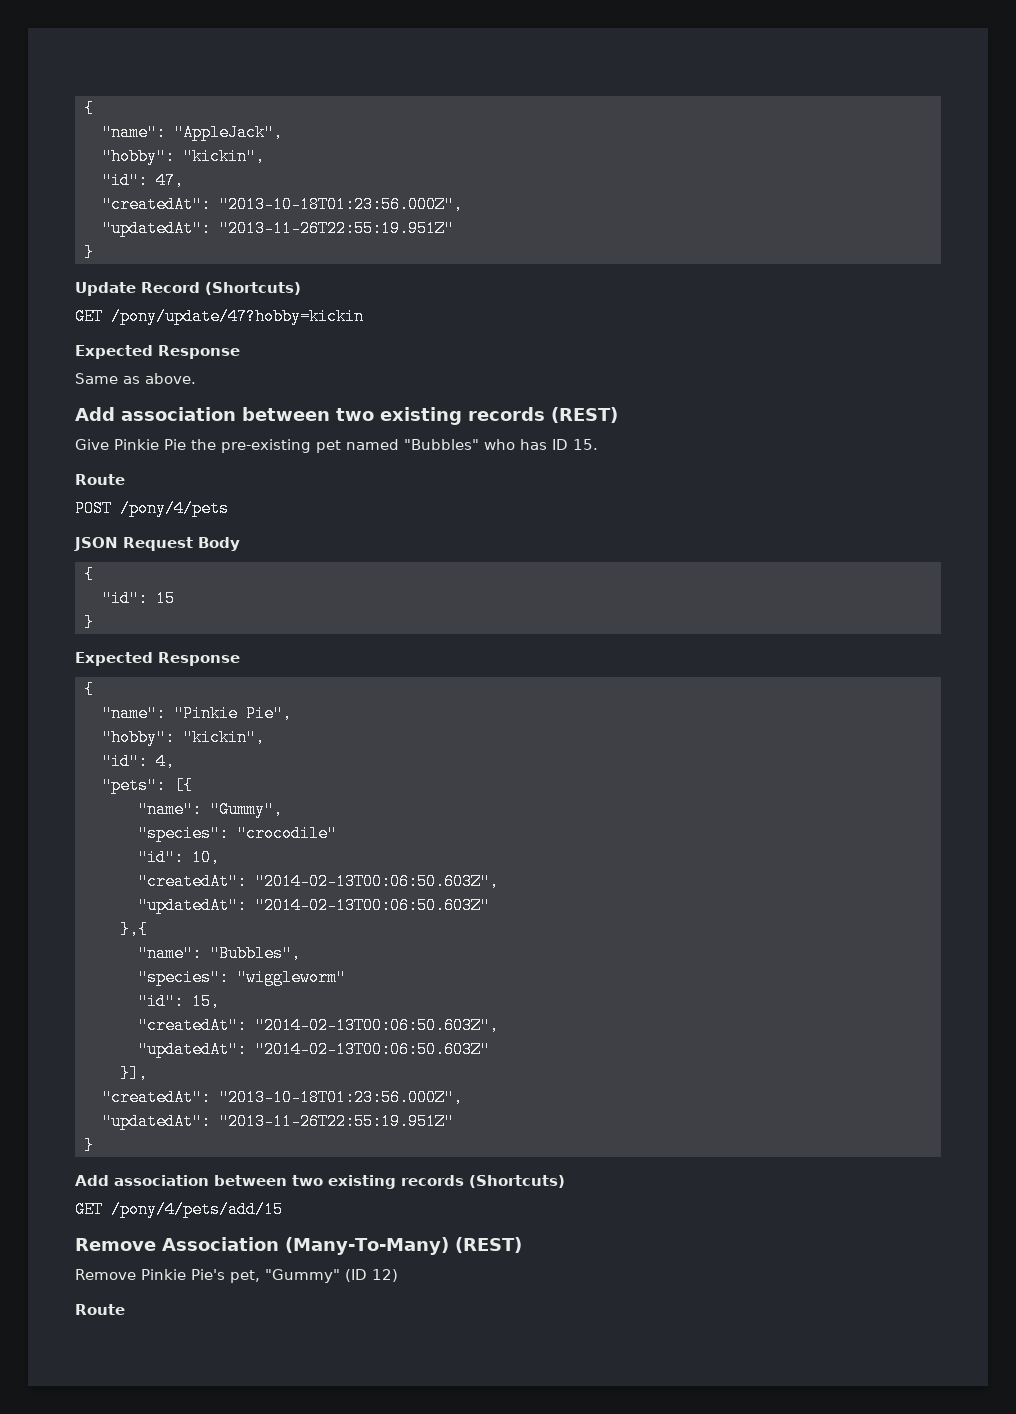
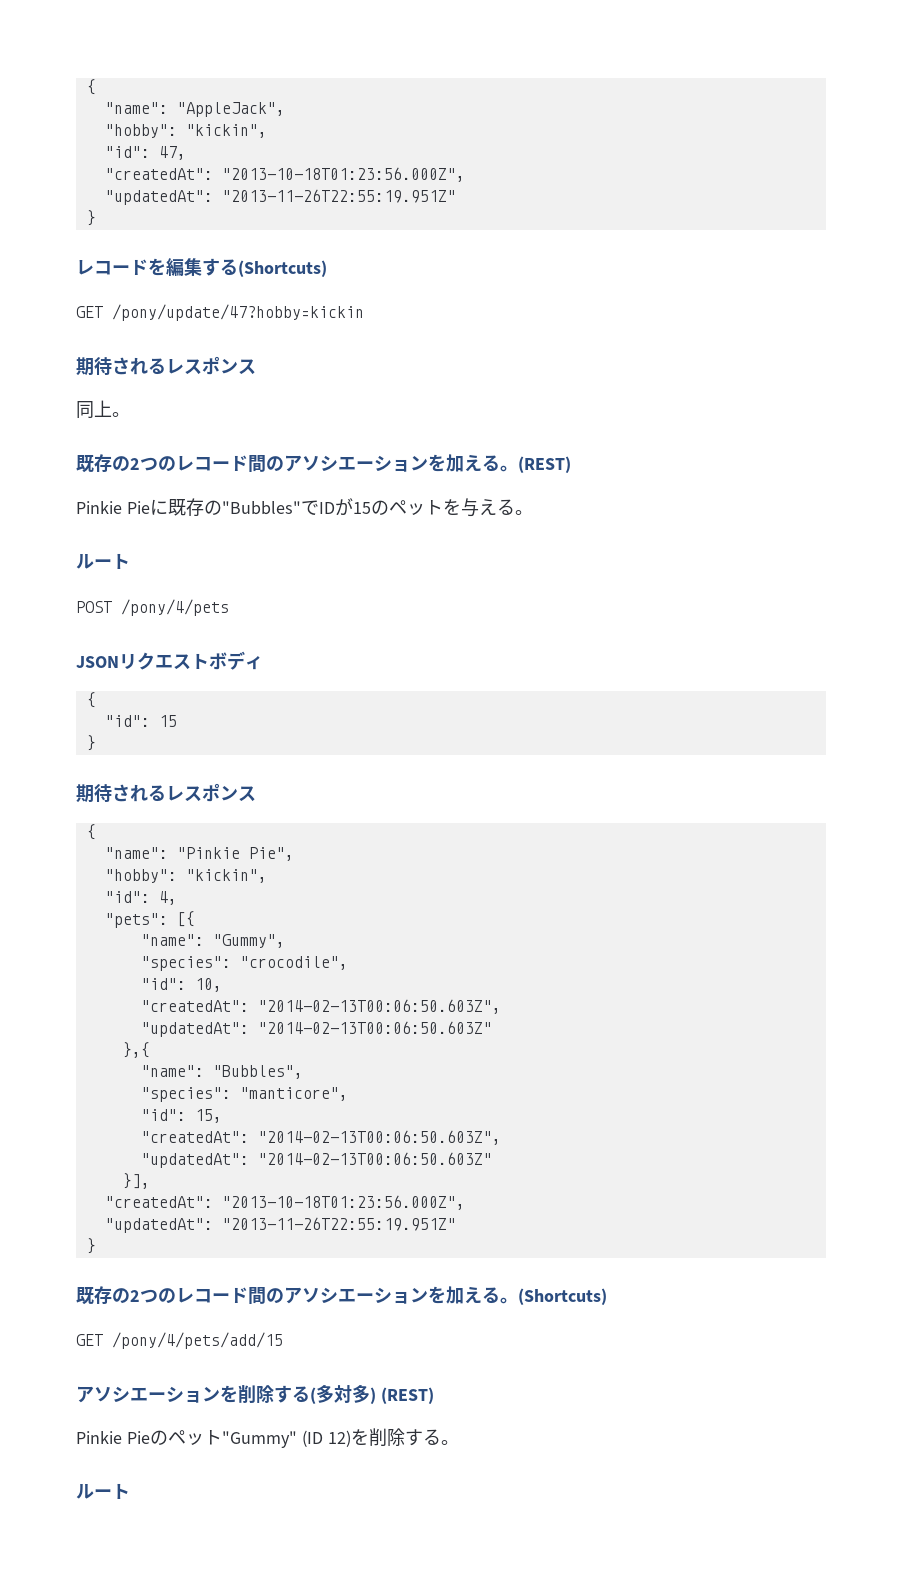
- Update Record (Shortcuts)
+ レコードを編集する(Shortcuts)
  GET /pony/update/47?hobby=kickin
- Expected Response
- Same as above.
- Add association between two existing records (REST)
- Give Pinkie Pie the pre-existing pet named "Bubbles" who has ID 15.
- Route
+ 期待されるレスポンス
+ 同上。
+ 既存の2つのレコード間のアソシエーションを加える。(REST)
+ Pinkie Pieに既存の"Bubbles"でIDが15のペットを与える。
+ ルート
- JSON Request Body
+ JSONリクエストボディ
  "id": 15
  }
- Expected Response
+ 期待されるレスポンス
- "species": "crocodile"
+ "species": "crocodile",
- "species": "wiggleworm"
+ "species": "manticore",
- Add association between two existing records (Shortcuts)
+ 既存の2つのレコード間のアソシエーションを加える。(Shortcuts)
  GET /pony/4/pets/add/15
- Remove Association (Many-To-Many) (REST)
- Remove Pinkie Pie's pet, "Gummy" (ID 12)
- Route
+ アソシエーションを削除する(多対多) (REST)
+ Pinkie Pieのペット"Gummy" (ID 12)を削除する。
+ ルート

